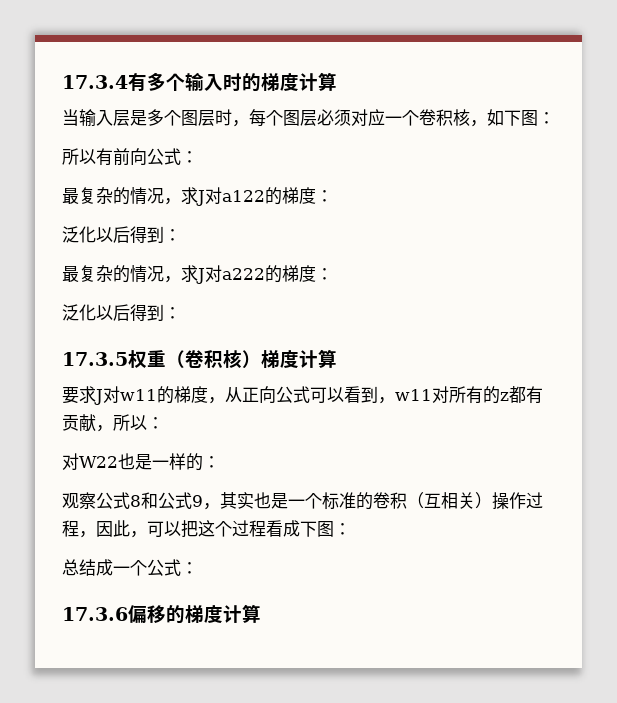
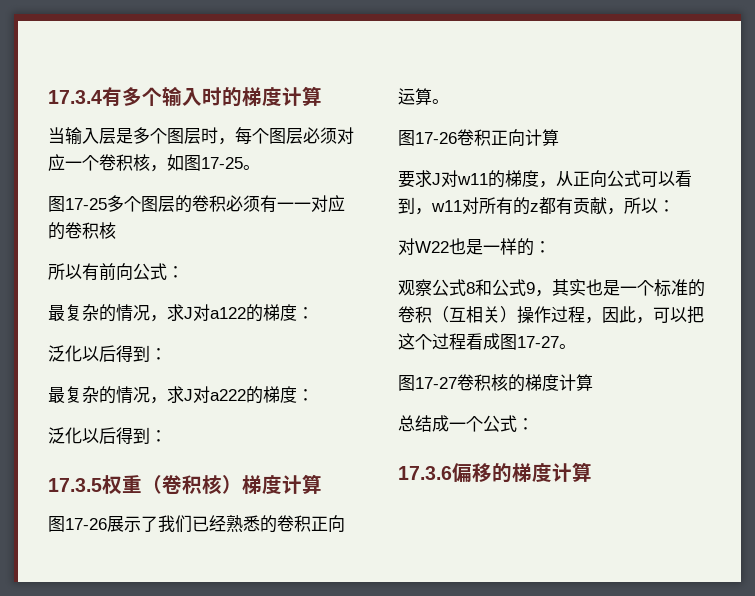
- 当输入层是多个图层时，每个图层必须对应一个卷积核，如下图：
+ 当输入层是多个图层时，每个图层必须对应一个卷积核，如图17-25。
+ 图17-25多个图层的卷积必须有一一对应的卷积核
+ 图17-26展示了我们已经熟悉的卷积正向运算。
+ 图17-26卷积正向计算
- 观察公式8和公式9，其实也是一个标准的卷积（互相关）操作过程，因此，可以把这个过程看成下图：
+ 观察公式8和公式9，其实也是一个标准的卷积（互相关）操作过程，因此，可以把这个过程看成图17-27。
+ 图17-27卷积核的梯度计算

